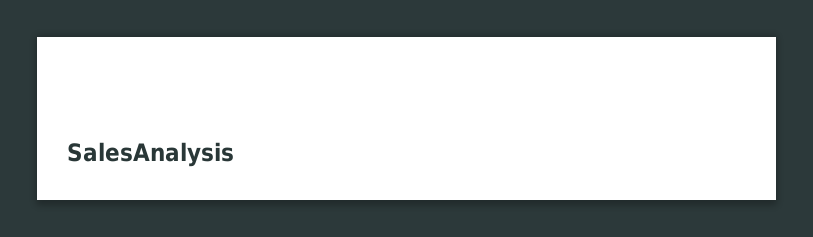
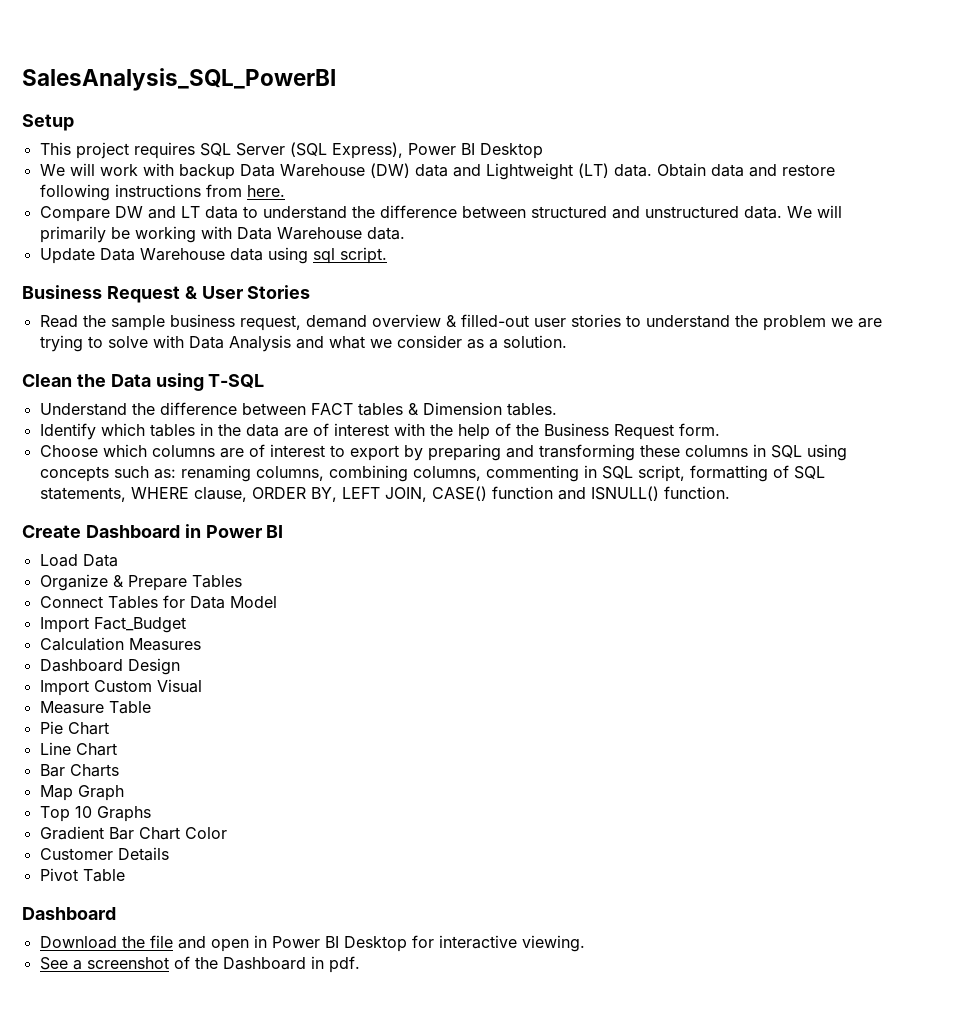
- SalesAnalysis
+ SalesAnalysis_SQL_PowerBI
+ Setup
+ This project requires SQL Server (SQL Express), Power BI Desktop
+ We will work with backup Data Warehouse (DW) data and Lightweight (LT) data. Obtain data and restore following instructions from here.
+ Compare DW and LT data to understand the difference between structured and unstructured data. We will primarily be working with Data Warehouse data.
+ Update Data Warehouse data using sql script.
+ Business Request & User Stories
+ Read the sample business request, demand overview & filled-out user stories to understand the problem we are trying to solve with Data Analysis and what we consider as a solution.
+ Clean the Data using T-SQL
+ Understand the difference between FACT tables & Dimension tables.
+ Identify which tables in the data are of interest with the help of the Business Request form.
+ Choose which columns are of interest to export by preparing and transforming these columns in SQL using concepts such as: renaming columns, combining columns, commenting in SQL script, formatting of SQL statements, WHERE clause, ORDER BY, LEFT JOIN, CASE() function and ISNULL() function.
+ Create Dashboard in Power BI
+ Load Data
+ Organize & Prepare Tables
+ Connect Tables for Data Model
+ Import Fact_Budget
+ Calculation Measures
+ Dashboard Design
+ Import Custom Visual
+ Measure Table
+ Pie Chart
+ Line Chart
+ Bar Charts
+ Map Graph
+ Top 10 Graphs
+ Gradient Bar Chart Color
+ Customer Details
+ Pivot Table
+ Dashboard
+ Download the file and open in Power BI Desktop for interactive viewing.
+ See a screenshot of the Dashboard in pdf.

